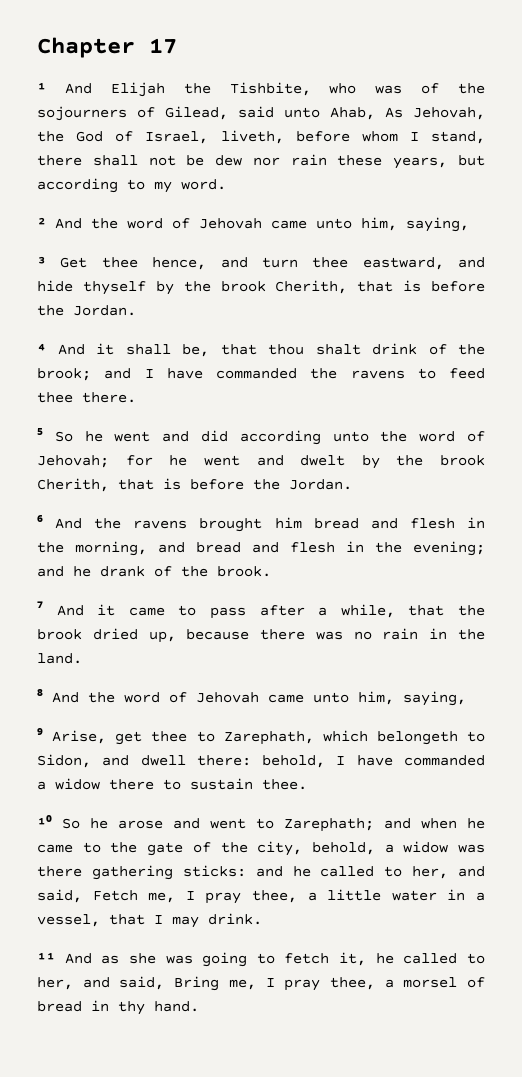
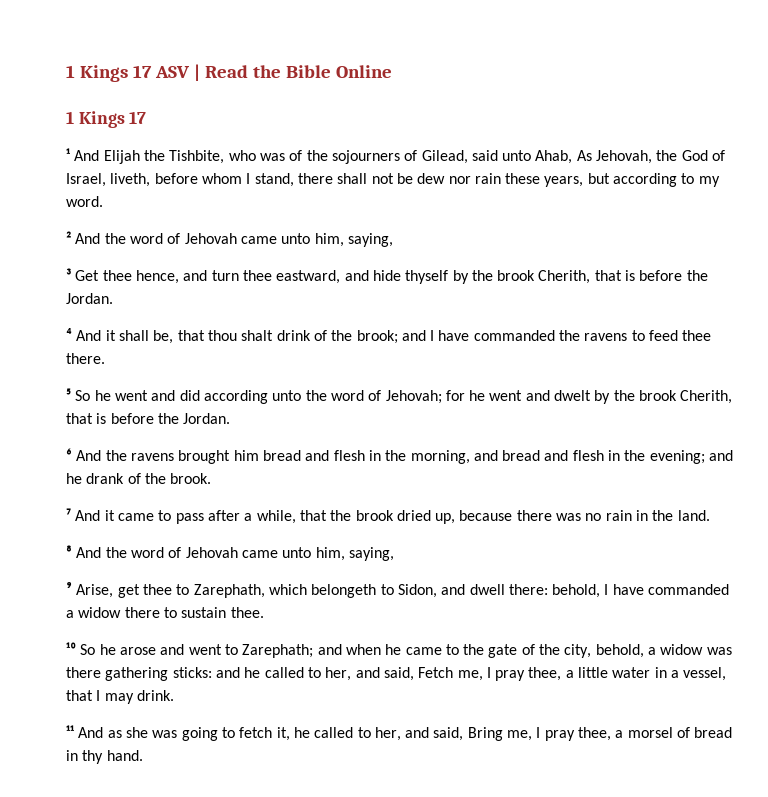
- Chapter 17
+ 1 Kings 17 ASV | Read the Bible Online
+ 1 Kings 17

